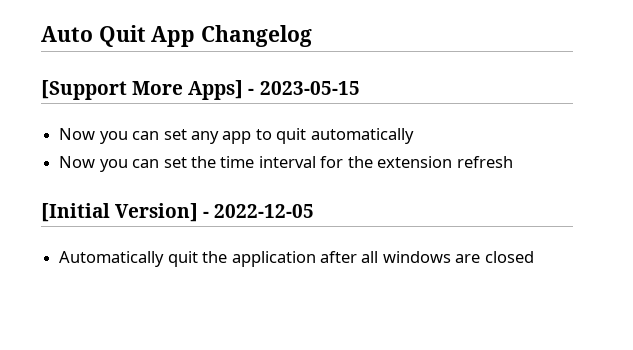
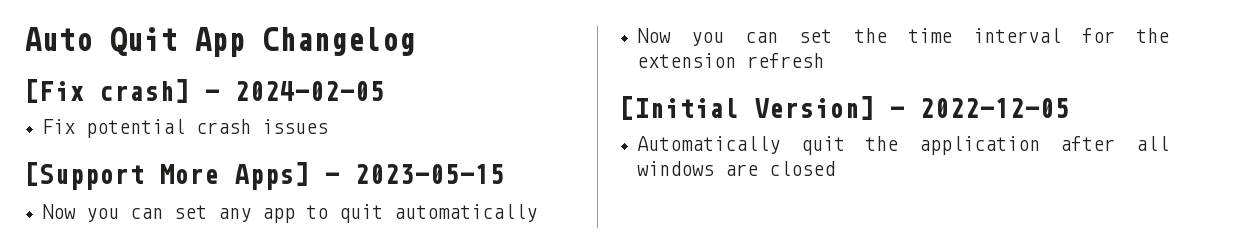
+ [Fix crash] - 2024-02-05
+ Fix potential crash issues

